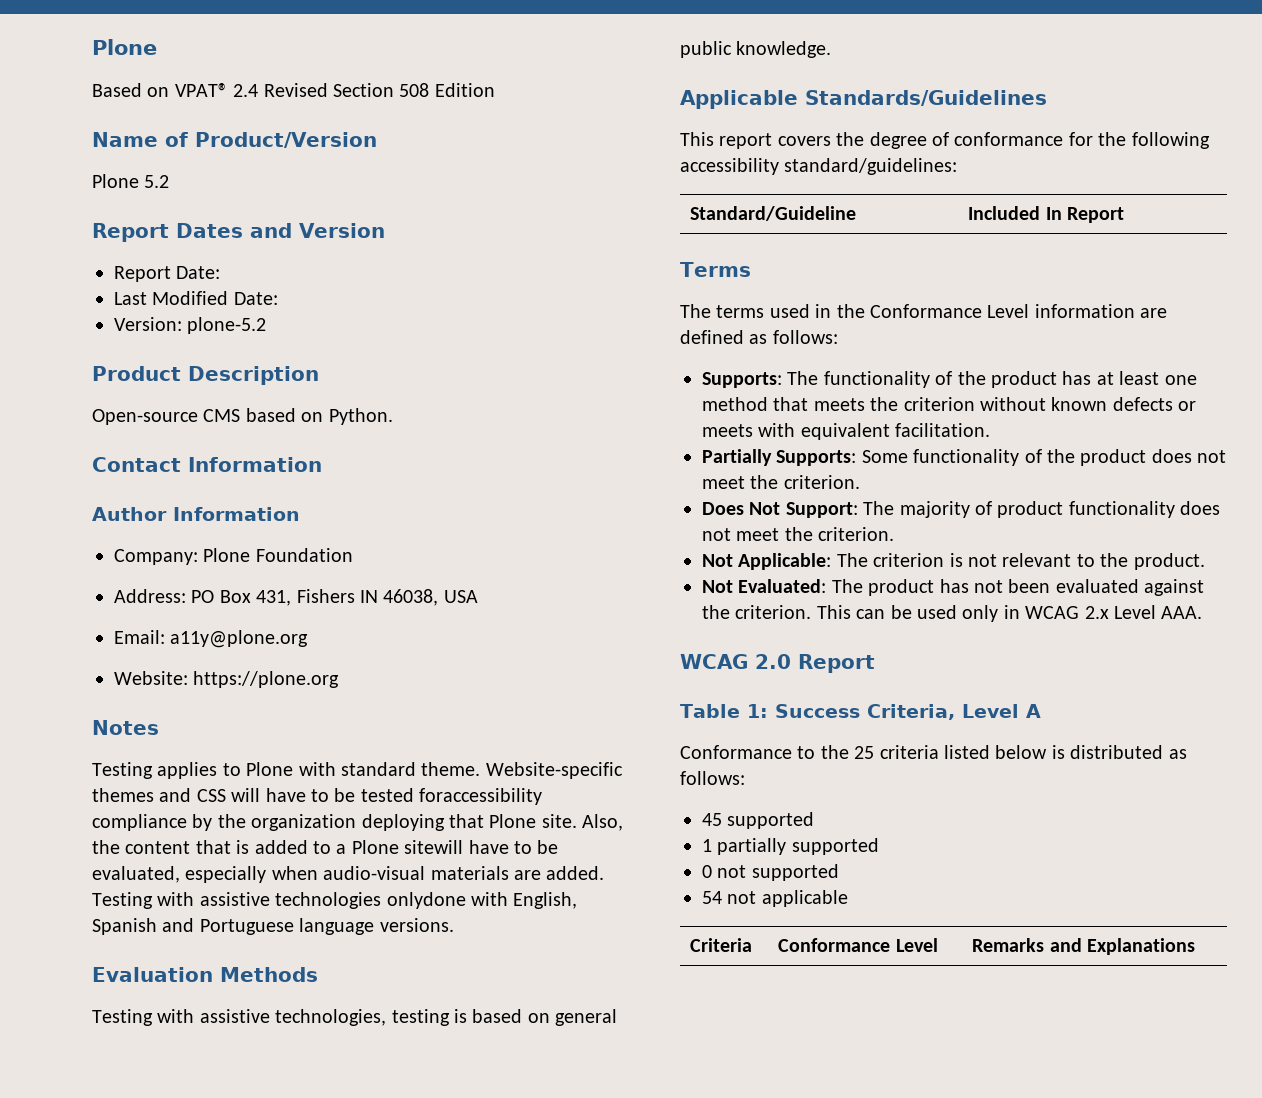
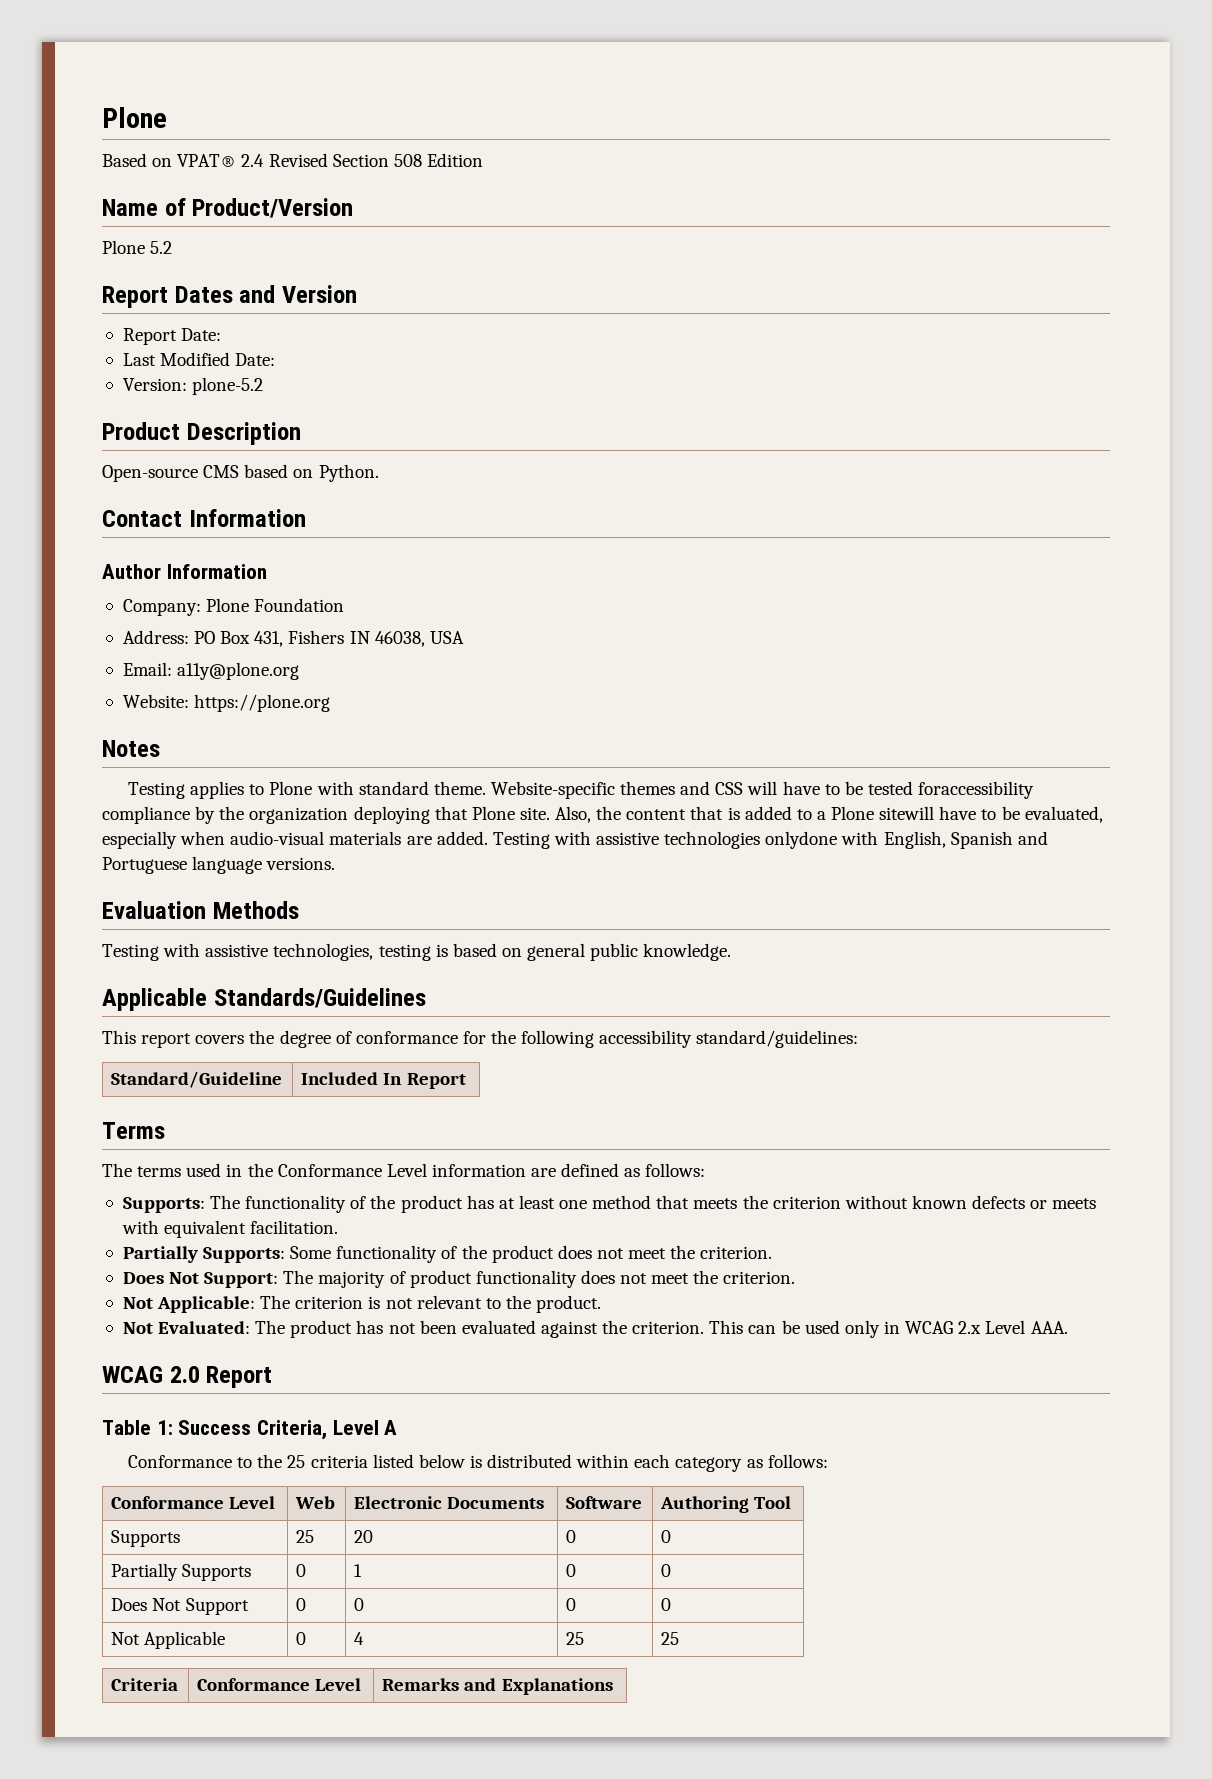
- Conformance to the 25 criteria listed below is distributed as follows:
- 45 supported
- 1 partially supported
- 0 not supported
- 54 not applicable
+ Conformance to the 25 criteria listed below is distributed within each category as follows:
+ Conformance Level | Web | Electronic Documents | Software | Authoring Tool
+ Supports | 25 | 20 | 0 | 0
+ Partially Supports | 0 | 1 | 0 | 0
+ Does Not Support | 0 | 0 | 0 | 0
+ Not Applicable | 0 | 4 | 25 | 25

